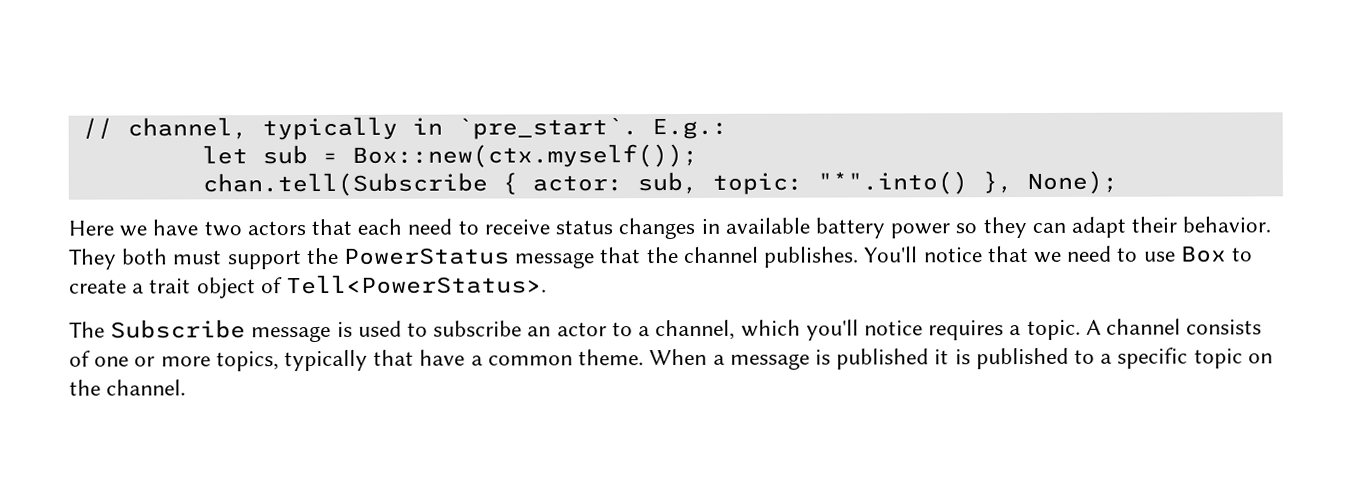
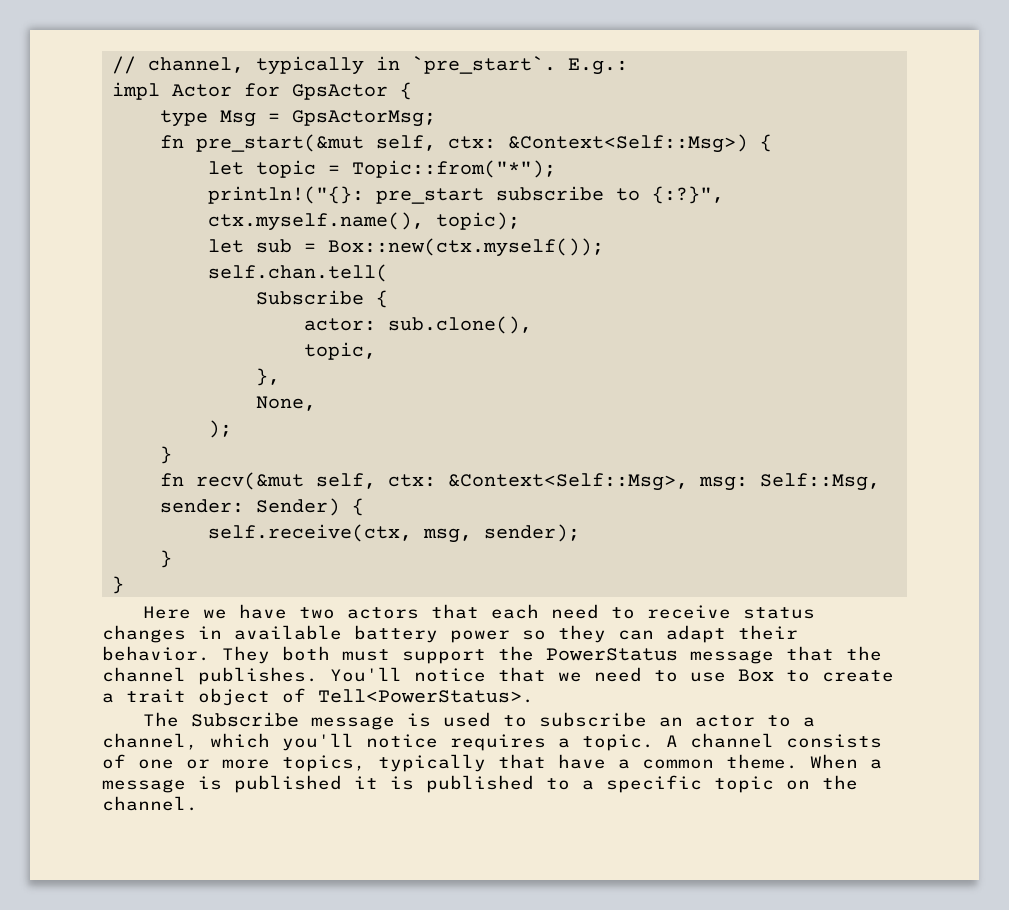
+ impl Actor for GpsActor {
+ type Msg = GpsActorMsg;
+ fn pre_start(&mut self, ctx: &Context<Self::Msg>) {
+ let topic = Topic::from("*");
+ println!("{}: pre_start subscribe to {:?}", ctx.myself.name(), topic);
- chan.tell(Subscribe { actor: sub, topic: "*".into() }, None);
+ self.chan.tell(
+ Subscribe {
+ actor: sub.clone(),
+ topic,
+ },
+ None,
+ );
+ }
+ fn recv(&mut self, ctx: &Context<Self::Msg>, msg: Self::Msg, sender: Sender) {
+ self.receive(ctx, msg, sender);
+ }
+ }

